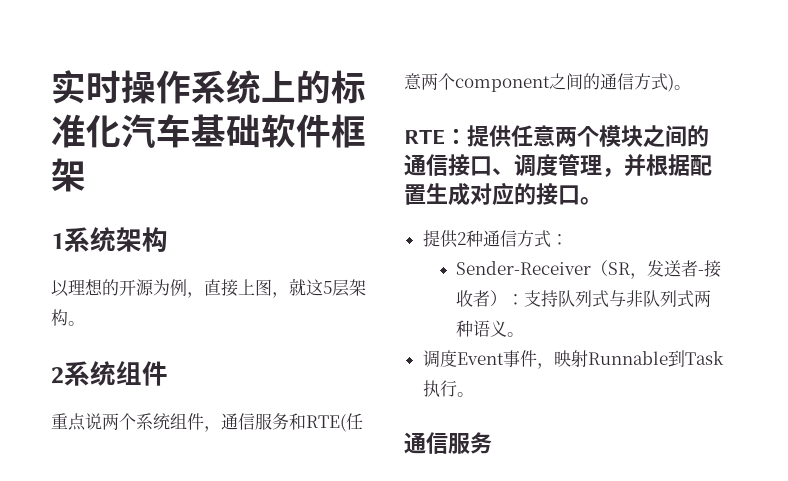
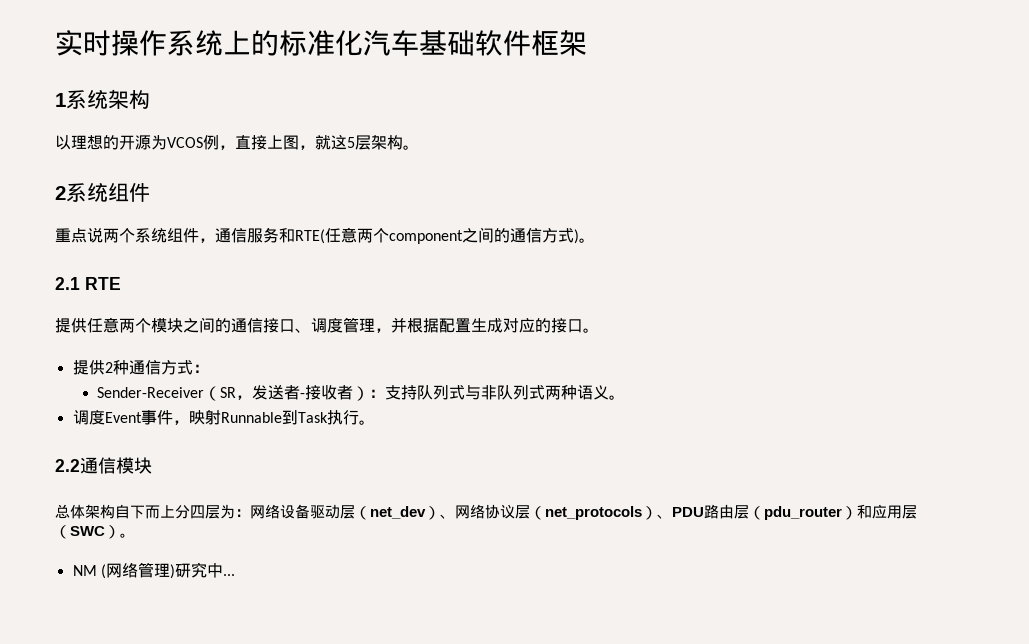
- 以理想的开源为例，直接上图，就这5层架构。
+ 以理想的开源为VCOS例，直接上图，就这5层架构。
- RTE：提供任意两个模块之间的通信接口、调度管理，并根据配置生成对应的接口。
+ 2.1 RTE
+ 提供任意两个模块之间的通信接口、调度管理，并根据配置生成对应的接口。
  调度Event事件，映射Runnable到Task执行。
- 通信服务
+ 2.2通信模块
+ 总体架构自下而上分四层为：网络设备驱动层（net_dev）、网络协议层（net_protocols）、PDU路由层（pdu_router）和应用层（SWC）。
+ NM (网络管理)研究中...

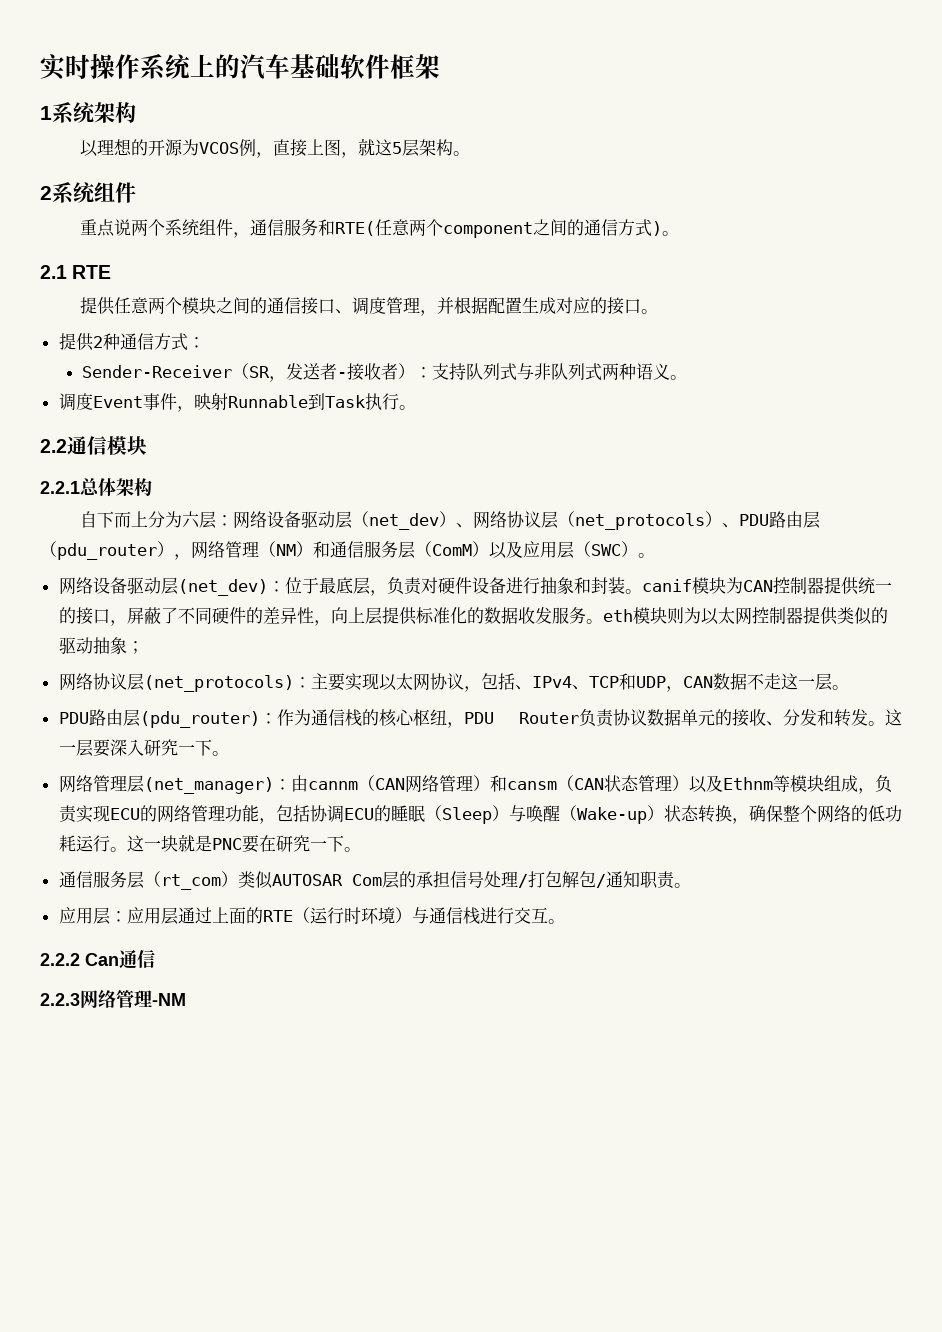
- 实时操作系统上的标准化汽车基础软件框架
+ 实时操作系统上的汽车基础软件框架
- 总体架构自下而上分四层为：网络设备驱动层（net_dev）、网络协议层（net_protocols）、PDU路由层（pdu_router）和应用层（SWC）。
- NM (网络管理)研究中...
+ 2.2.1总体架构
+ 自下而上分为六层：网络设备驱动层（net_dev）、网络协议层（net_protocols）、PDU路由层（pdu_router），网络管理（NM）和通信服务层（ComM）以及应用层（SWC）。
+ 网络设备驱动层(net_dev)：位于最底层，负责对硬件设备进行抽象和封装。canif模块为CAN控制器提供统一的接口，屏蔽了不同硬件的差异性，向上层提供标准化的数据收发服务。eth模块则为以太网控制器提供类似的驱动抽象；
+ 网络协议层(net_protocols)：主要实现以太网协议，包括、IPv4、TCP和UDP，CAN数据不走这一层。
+ PDU路由层(pdu_router)：作为通信栈的核心枢纽，PDU Router负责协议数据单元的接收、分发和转发。这一层要深入研究一下。
+ 网络管理层(net_manager)：由cannm（CAN网络管理）和cansm（CAN状态管理）以及Ethnm等模块组成，负责实现ECU的网络管理功能，包括协调ECU的睡眠（Sleep）与唤醒（Wake-up）状态转换，确保整个网络的低功耗运行。这一块就是PNC要在研究一下。
+ 通信服务层（rt_com）类似AUTOSAR Com层的承担信号处理/打包解包/通知职责。
+ 应用层：应用层通过上面的RTE（运行时环境）与通信栈进行交互。
+ 2.2.2 Can通信
+ 2.2.3网络管理-NM

